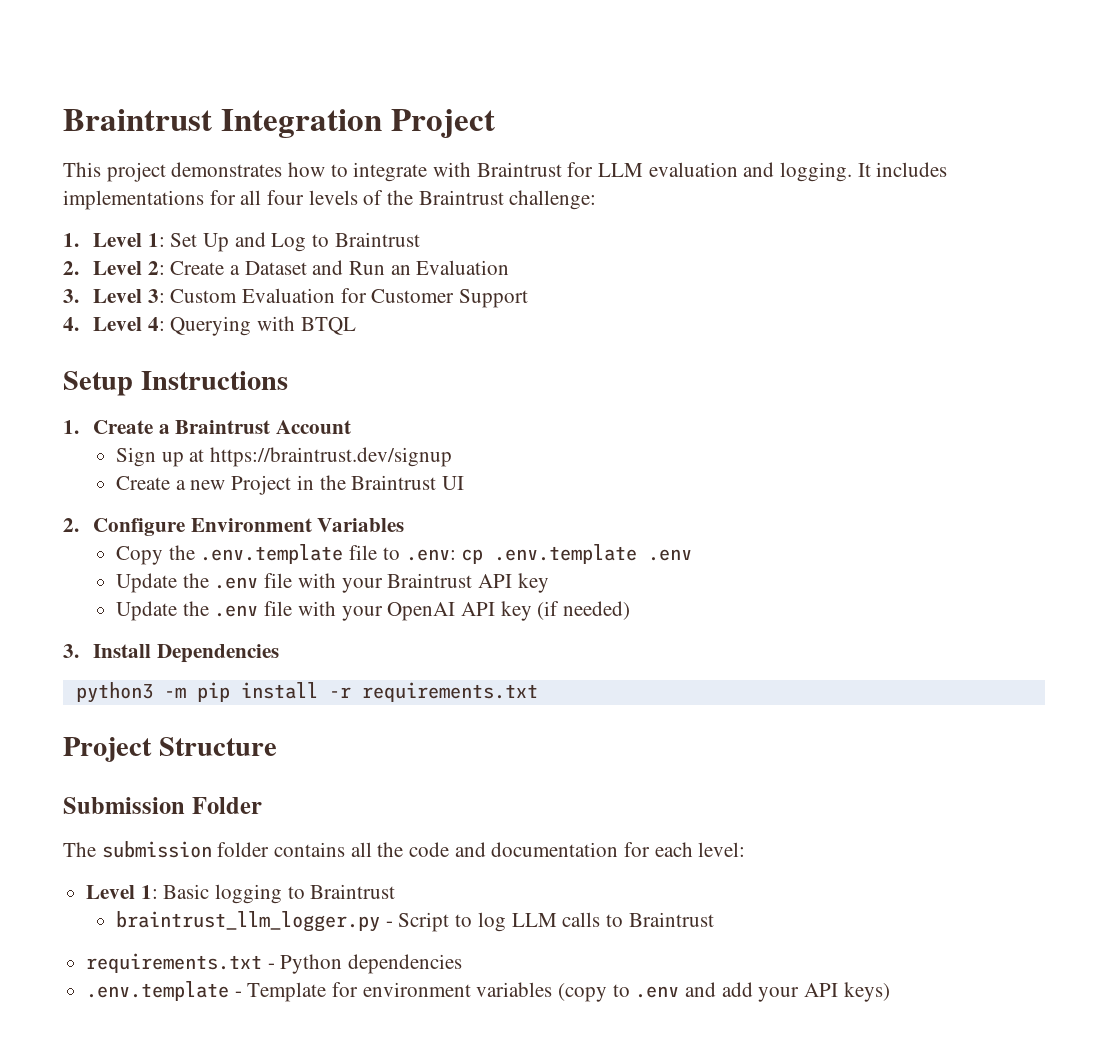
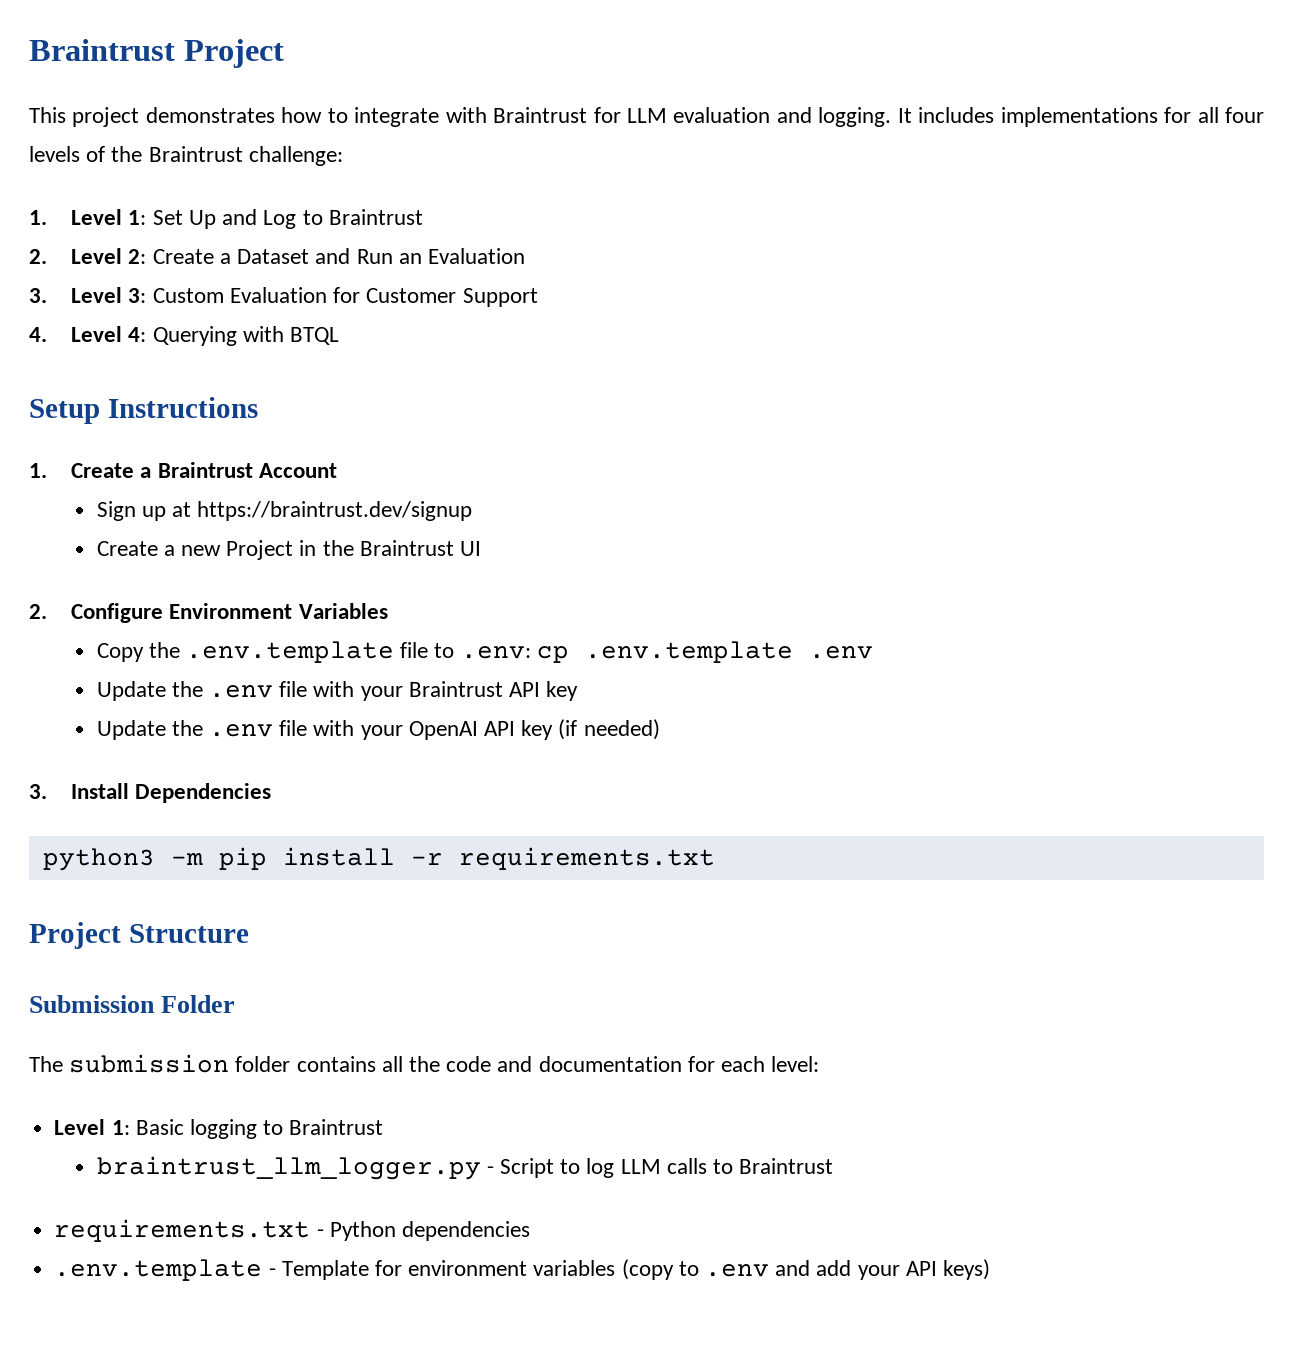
- Braintrust Integration Project
+ Braintrust Project

